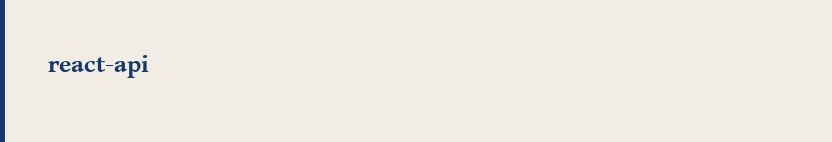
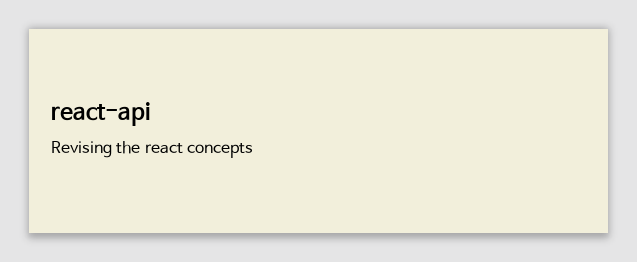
+ Revising the react concepts

